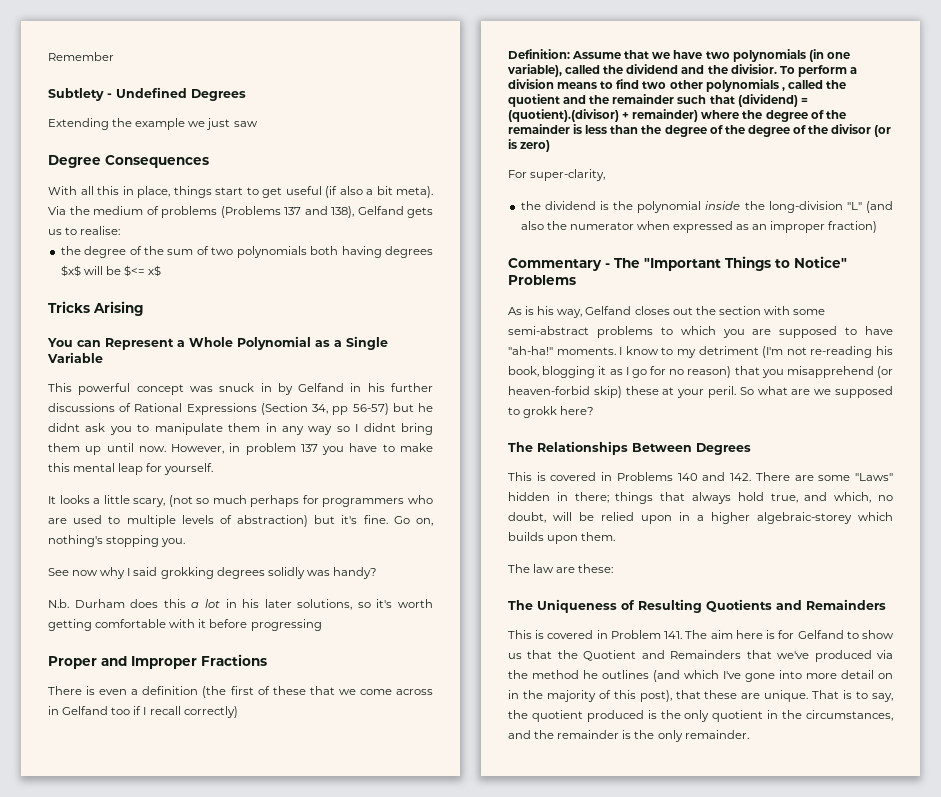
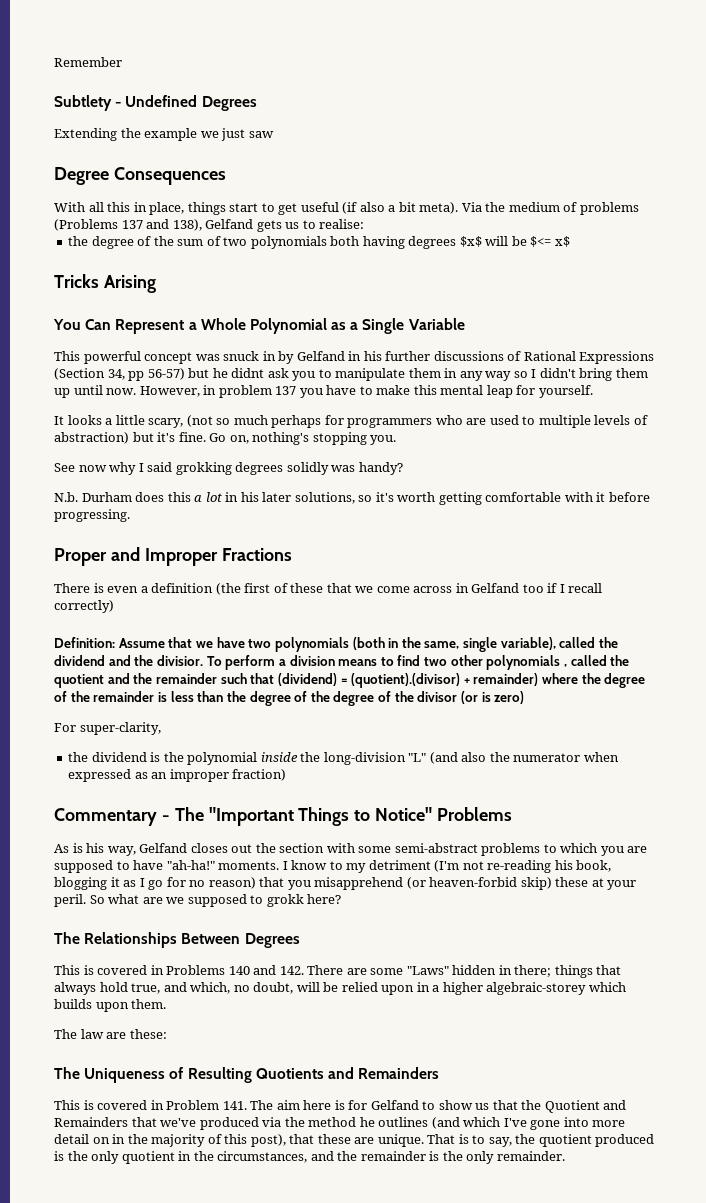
- You can Represent a Whole Polynomial as a Single Variable
+ You Can Represent a Whole Polynomial as a Single Variable
- This powerful concept was snuck in by Gelfand in his further discussions of Rational Expressions (Section 34, pp 56-57) but he didnt ask you to manipulate them in any way so I didnt bring them up until now.
+ This powerful concept was snuck in by Gelfand in his further discussions of Rational Expressions (Section 34, pp 56-57) but he didnt ask you to manipulate them in any way so I didn't bring them up until now.
- N.b. Durham does this a lot in his later solutions, so it's worth getting comfortable with it before progressing
+ N.b. Durham does this a lot in his later solutions, so it's worth getting comfortable with it before progressing.
- Definition: Assume that we have two polynomials (in one variable), called the dividend and the divisior.
+ Definition: Assume that we have two polynomials (both in the same, single variable), called the dividend and the divisior.

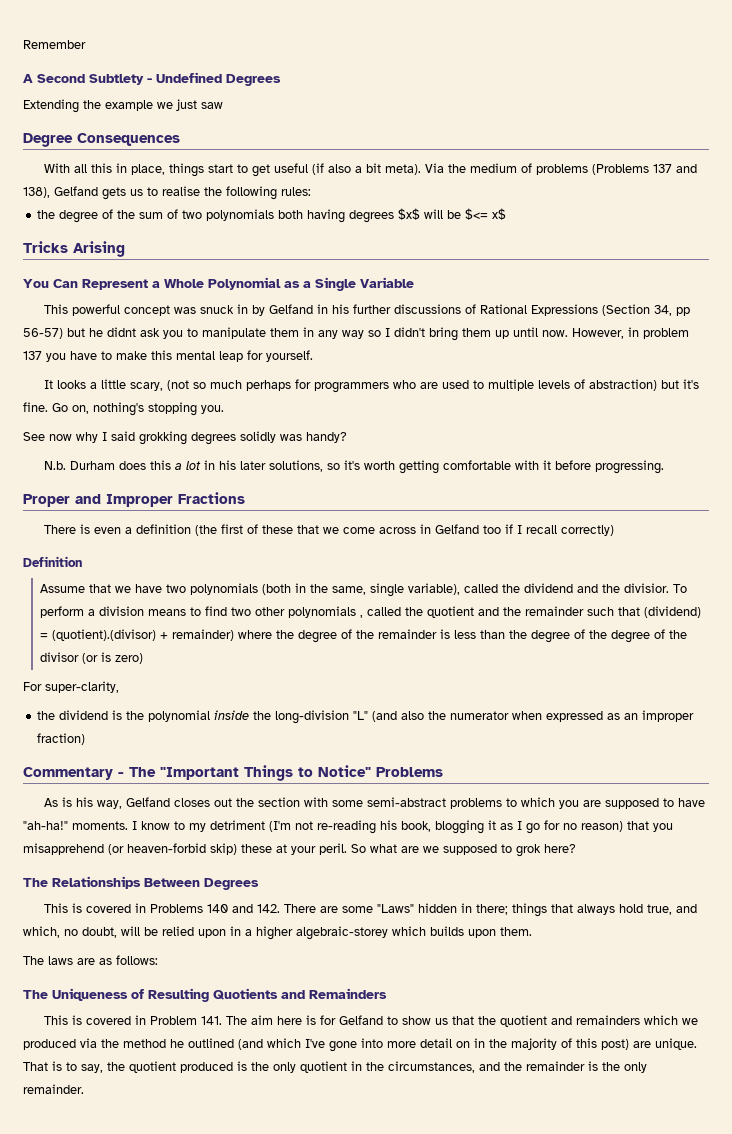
- Subtlety - Undefined Degrees
+ A Second Subtlety - Undefined Degrees
- Via the medium of problems (Problems 137 and 138), Gelfand gets us to realise:
+ Via the medium of problems (Problems 137 and 138), Gelfand gets us to realise the following rules:
- Definition: Assume that we have two polynomials (both in the same, single variable), called the dividend and the divisior.
+ Definition
+ Assume that we have two polynomials (both in the same, single variable), called the dividend and the divisior.
- So what are we supposed to grokk here?
+ So what are we supposed to grok here?
- The law are these:
+ The laws are as follows:
- This is covered in Problem 141. The aim here is for Gelfand to show us that the Quotient and Remainders that we've produced via the method he outlines (and which I've gone into more detail on in the majority of this post), that these are unique.
+ This is covered in Problem 141. The aim here is for Gelfand to show us that the quotient and remainders which we produced via the method he outlined (and which I've gone into more detail on in the majority of this post) are unique.

